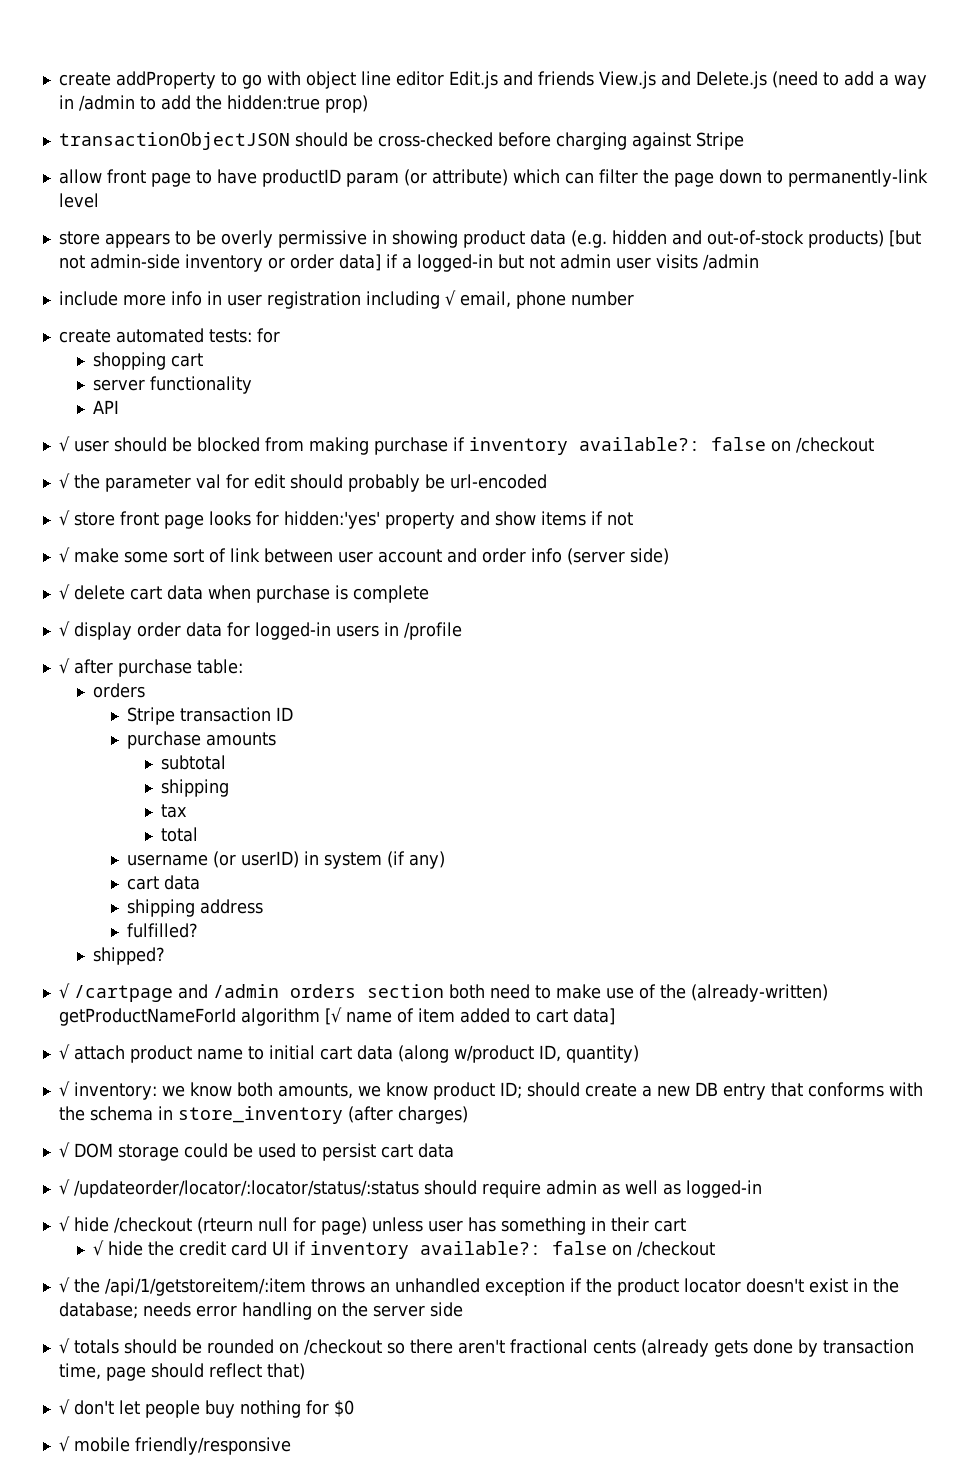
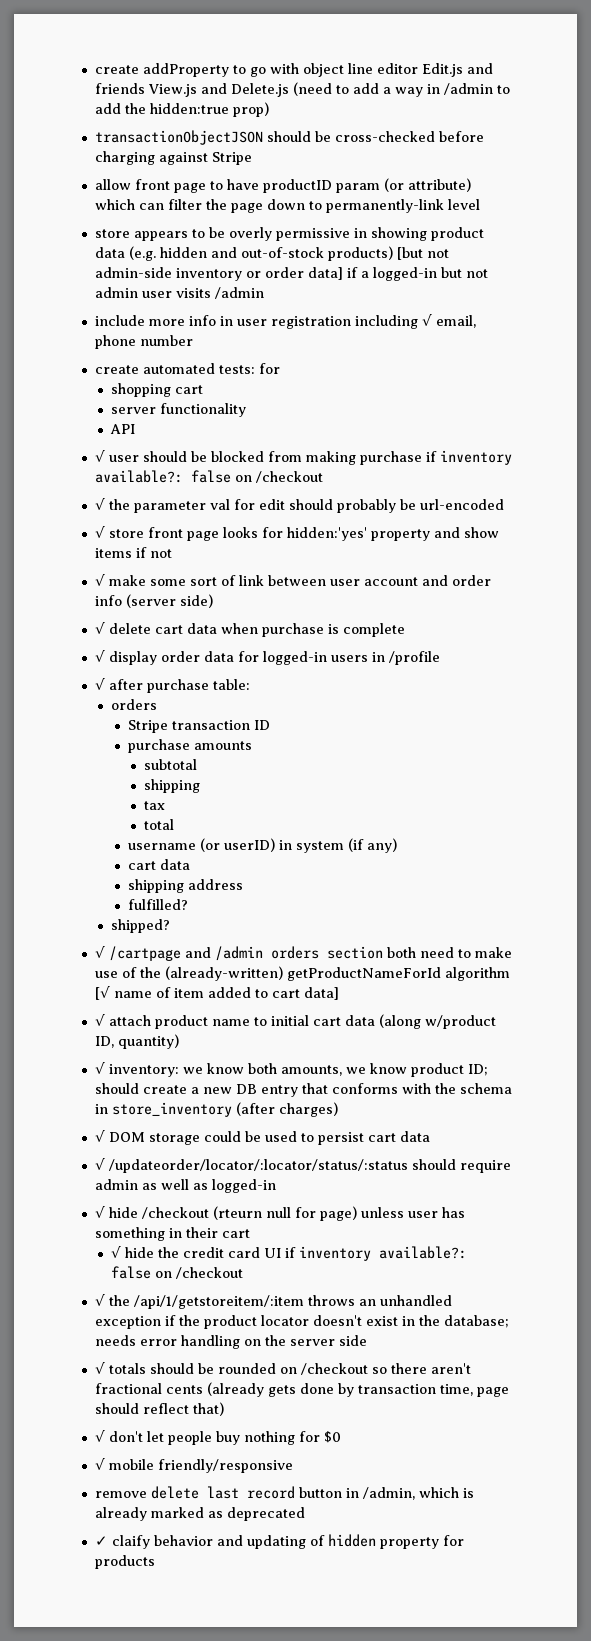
+ remove delete last record button in /admin, which is already marked as deprecated
+ ✓ claify behavior and updating of hidden property for products

